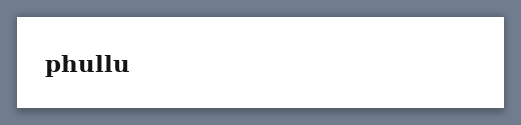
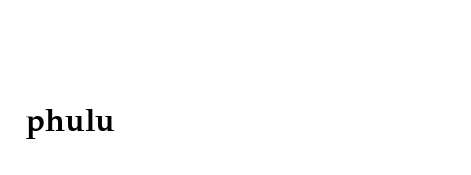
- phullu
+ phulu

